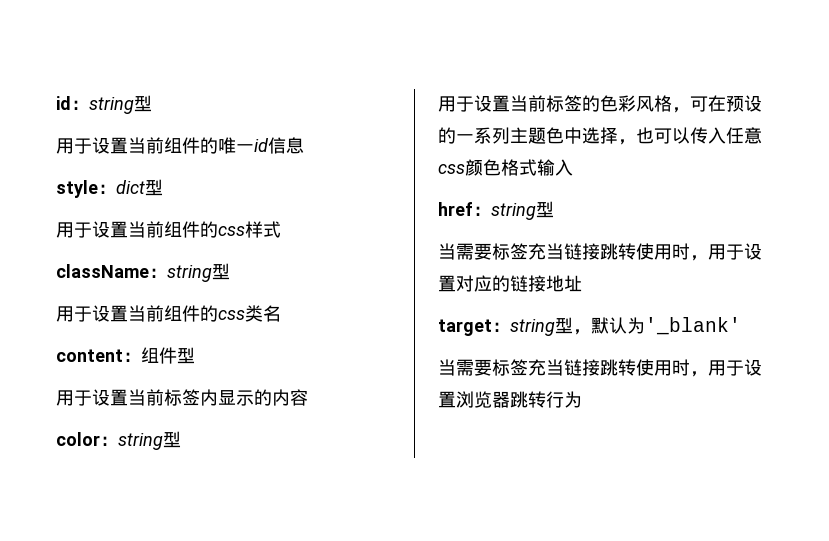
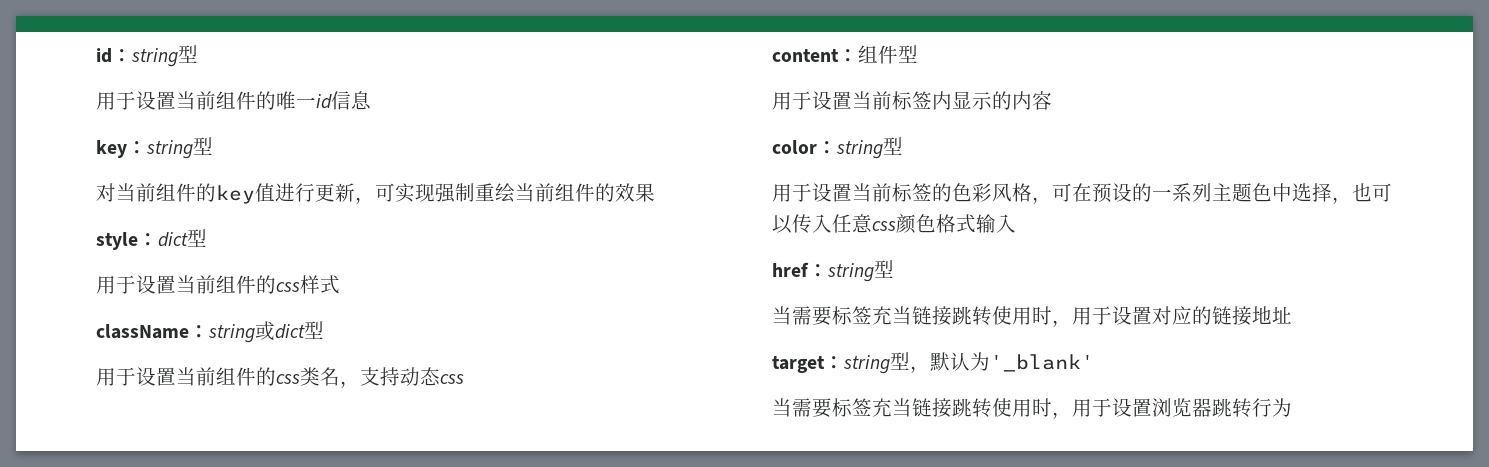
+ key：string型
+ 对当前组件的key值进行更新，可实现强制重绘当前组件的效果
- className：string型
+ className：string或dict型
- 用于设置当前组件的css类名
+ 用于设置当前组件的css类名，支持动态css

